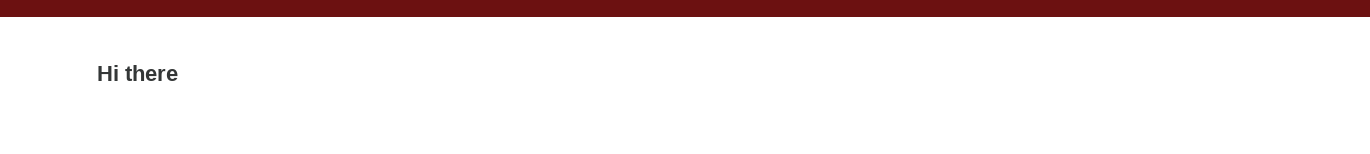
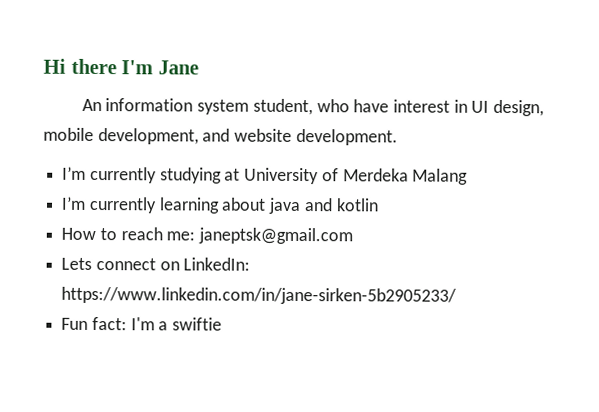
- Hi there
+ Hi there I'm Jane
+ An information system student, who have interest in UI design, mobile development, and website development.
+ I’m currently studying at University of Merdeka Malang
+ I’m currently learning about java and kotlin
+ How to reach me: janeptsk@gmail.com
+ Lets connect on LinkedIn: https://www.linkedin.com/in/jane-sirken-5b2905233/
+ Fun fact: I'm a swiftie

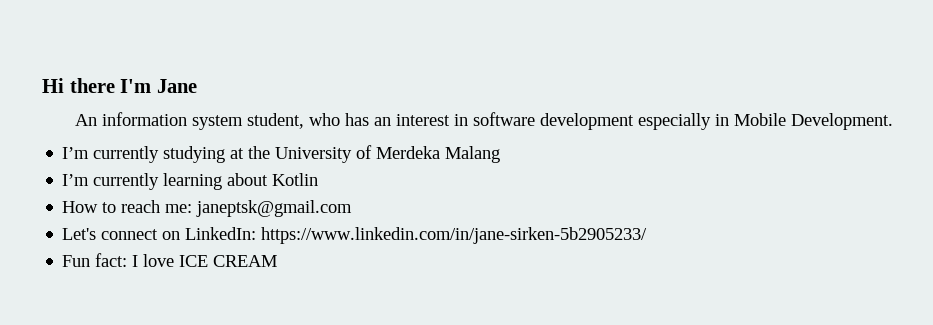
- An information system student, who have interest in UI design, mobile development, and website development.
+ An information system student, who has an interest in software development especially in Mobile Development.
- I’m currently studying at University of Merdeka Malang
+ I’m currently studying at the University of Merdeka Malang
- I’m currently learning about java and kotlin
+ I’m currently learning about Kotlin
- Lets connect on LinkedIn: https://www.linkedin.com/in/jane-sirken-5b2905233/
+ Let's connect on LinkedIn: https://www.linkedin.com/in/jane-sirken-5b2905233/
- Fun fact: I'm a swiftie
+ Fun fact: I love ICE CREAM

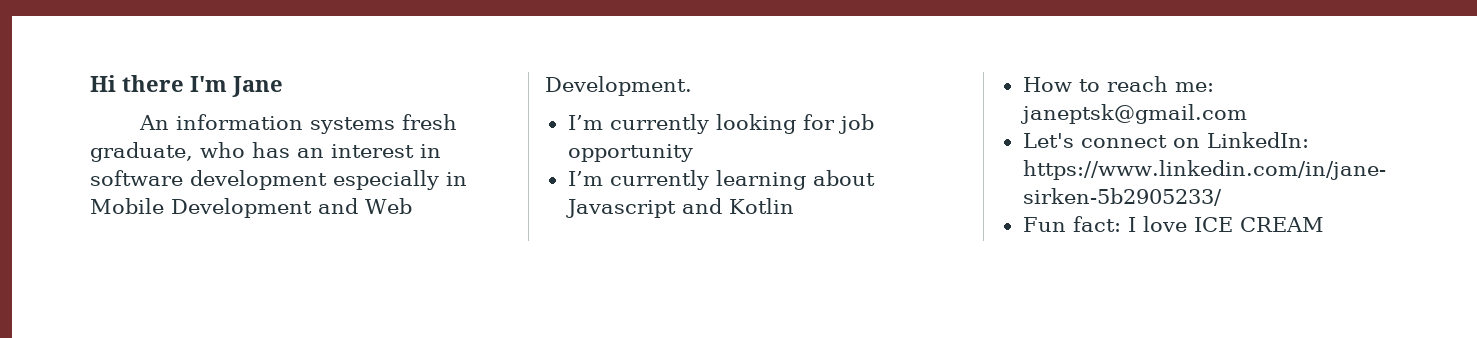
- An information system student, who has an interest in software development especially in Mobile Development.
+ An information systems fresh graduate, who has an interest in software development especially in Mobile Development and Web Development.
- I’m currently studying at the University of Merdeka Malang
+ I’m currently looking for job opportunity
- I’m currently learning about Kotlin
+ I’m currently learning about Javascript and Kotlin

